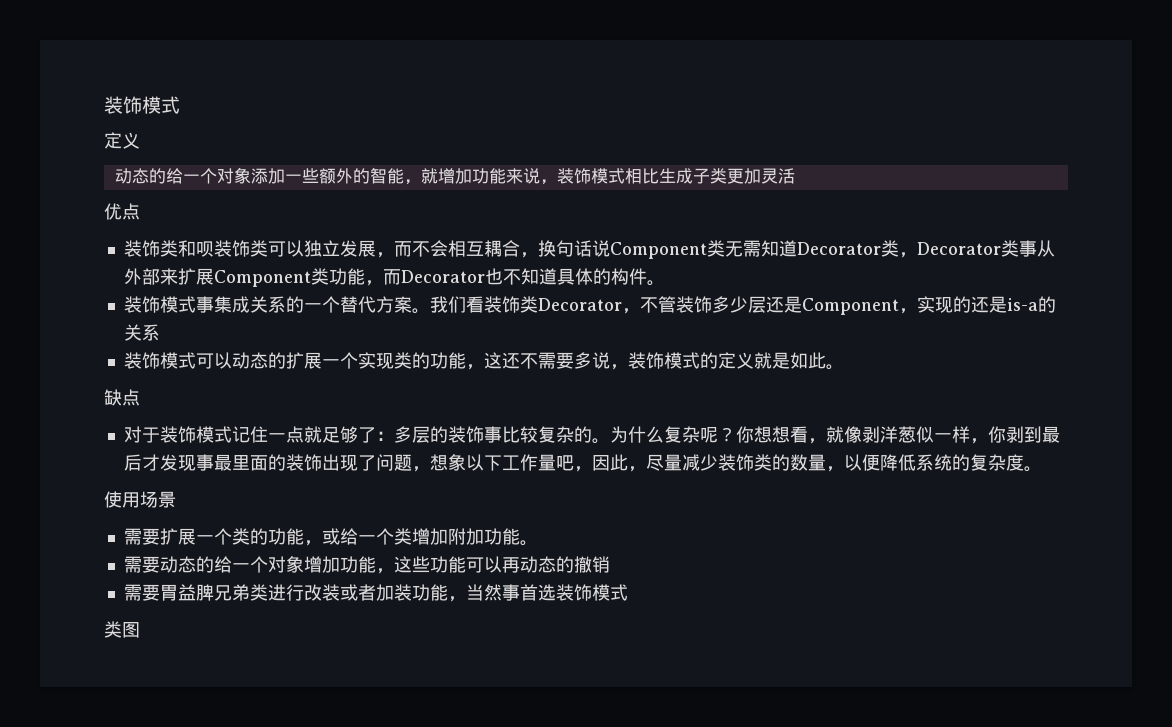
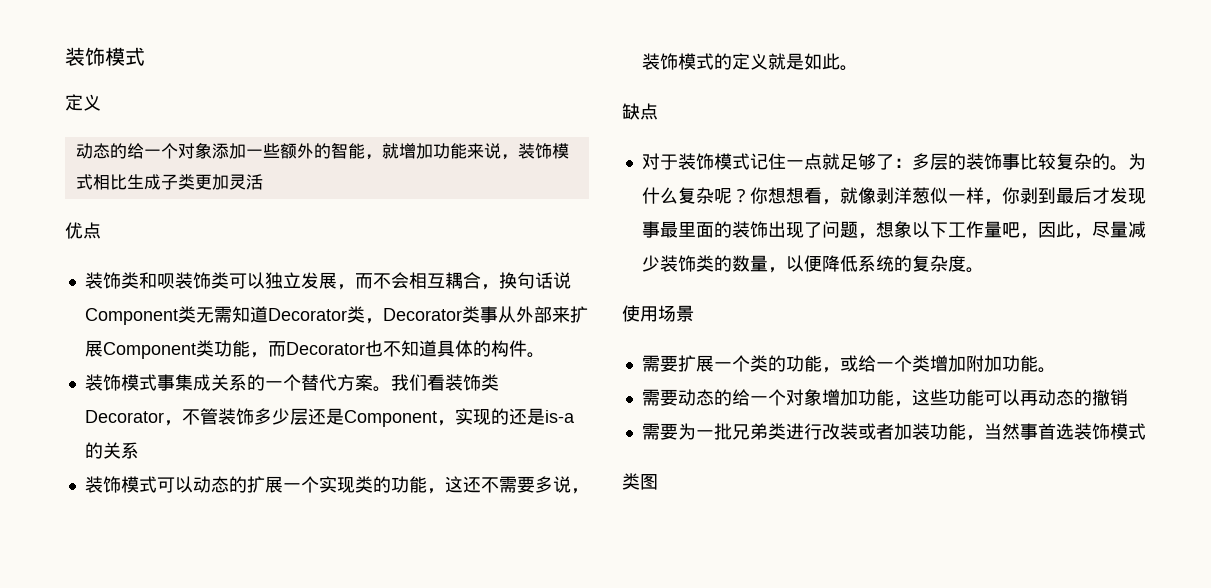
- 需要胃益脾兄弟类进行改装或者加装功能，当然事首选装饰模式
+ 需要为一批兄弟类进行改装或者加装功能，当然事首选装饰模式

